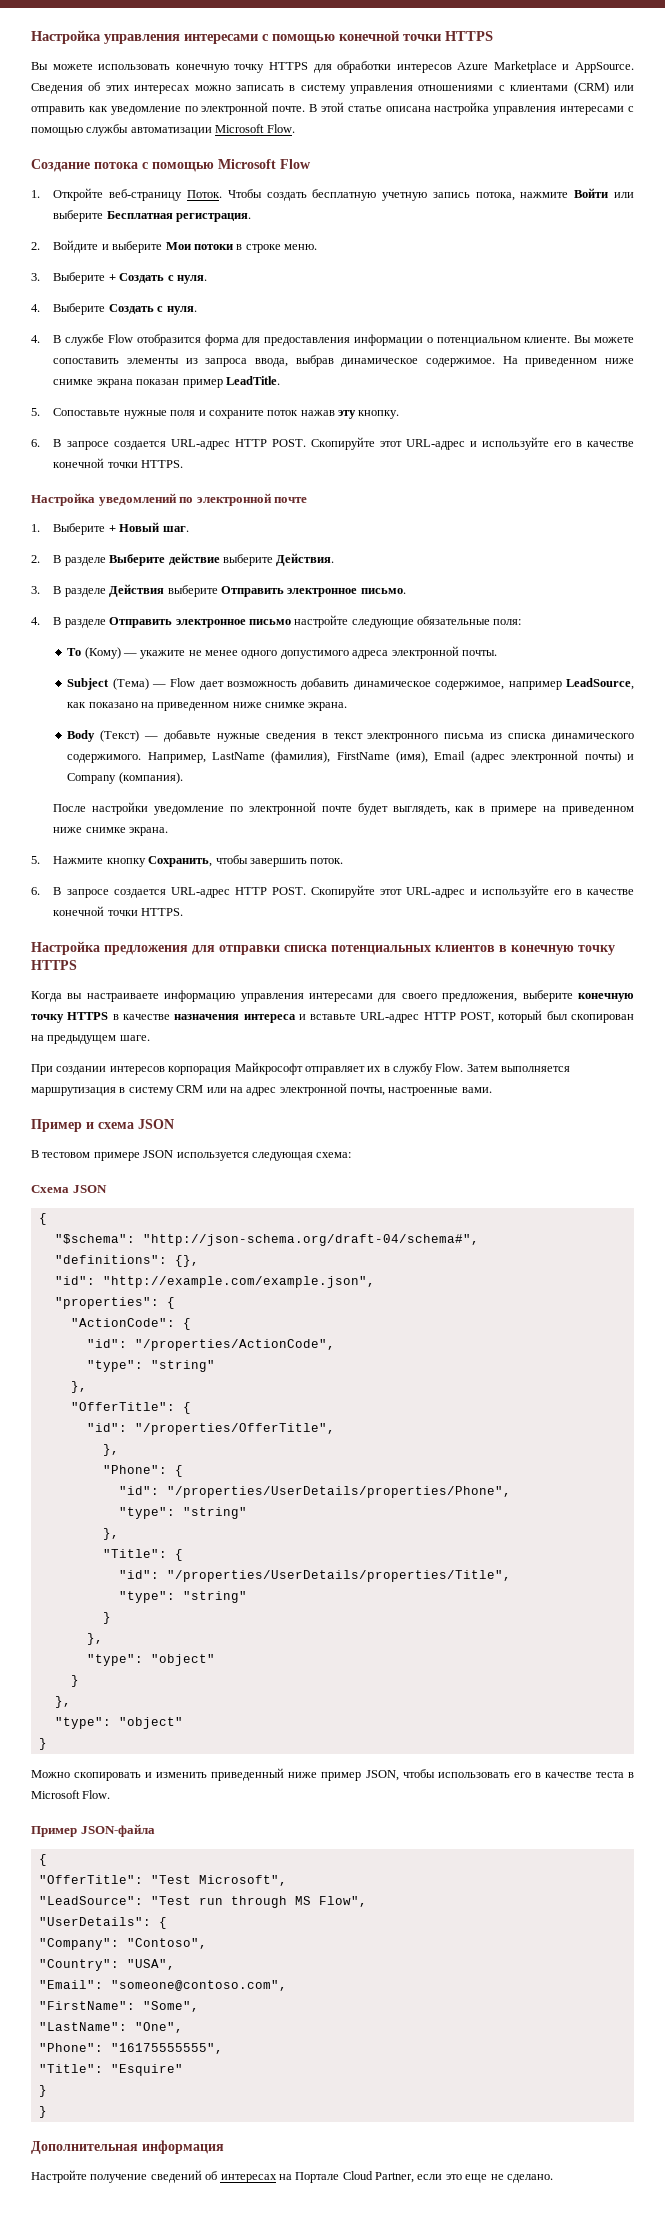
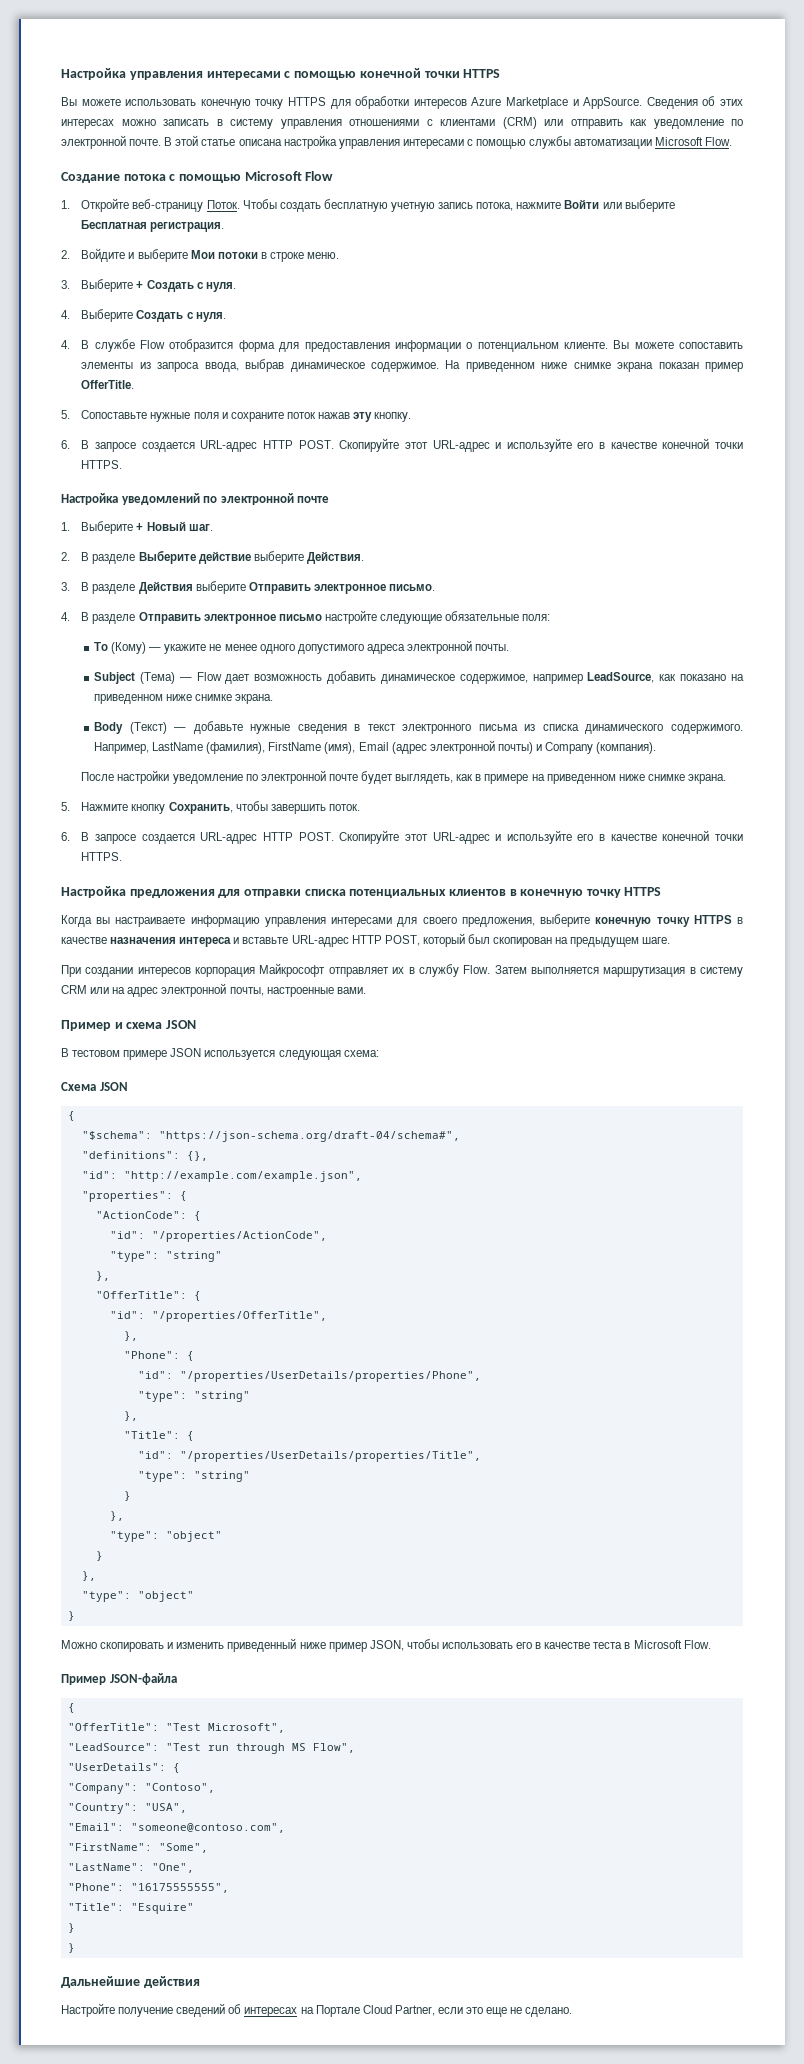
- На приведенном ниже снимке экрана показан пример LeadTitle.
+ На приведенном ниже снимке экрана показан пример OfferTitle.
- "$schema": "http://json-schema.org/draft-04/schema#",
+ "$schema": "https://json-schema.org/draft-04/schema#",
- Дополнительная информация
+ Дальнейшие действия

